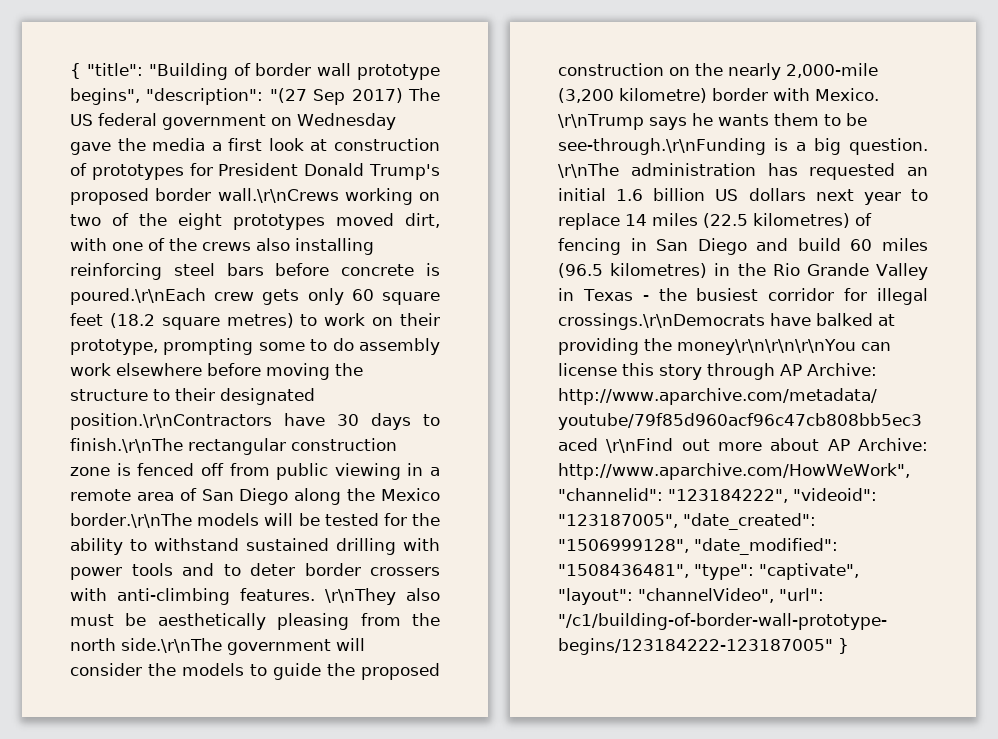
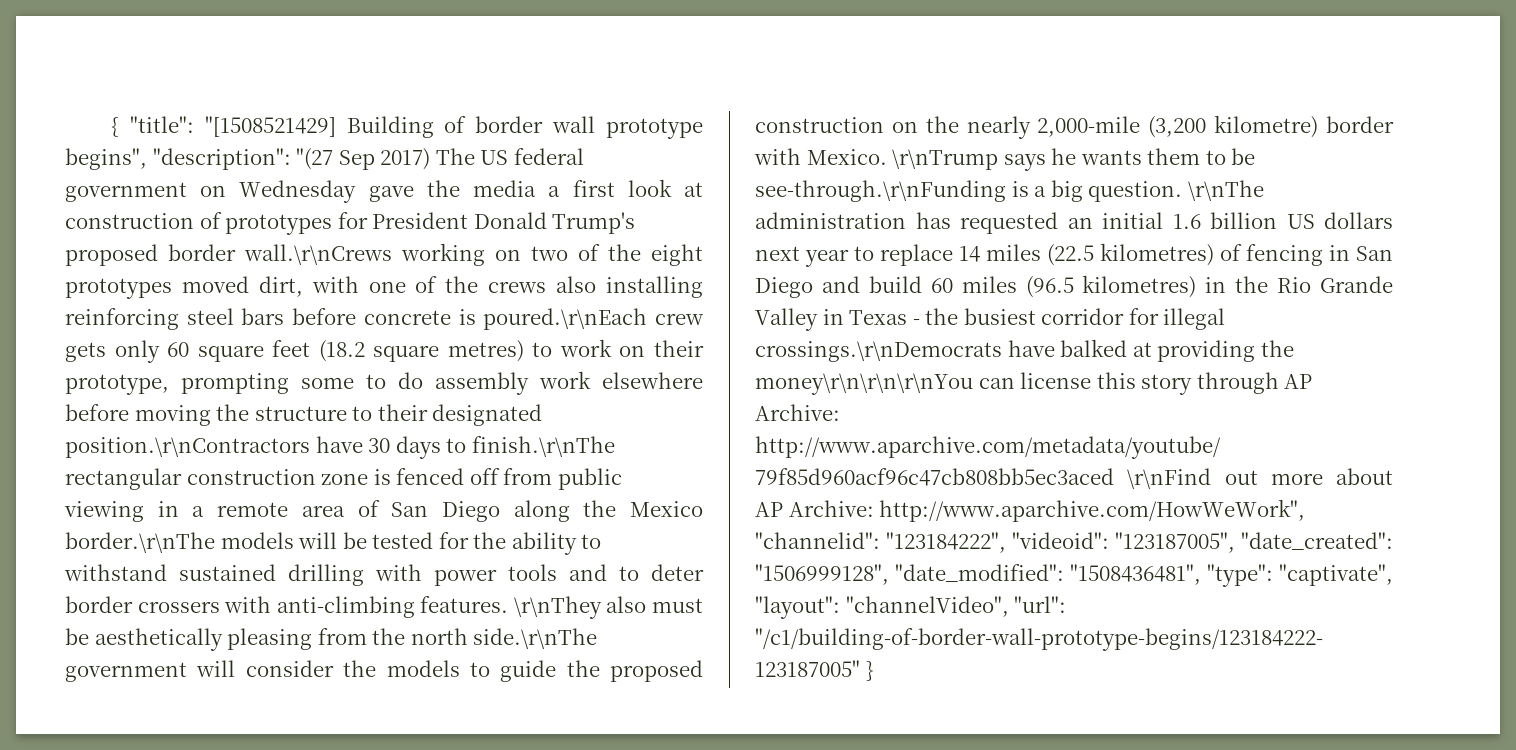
- "Building of border wall prototype begins", "description":
+ "[1508521429] Building of border wall prototype begins", "description":

